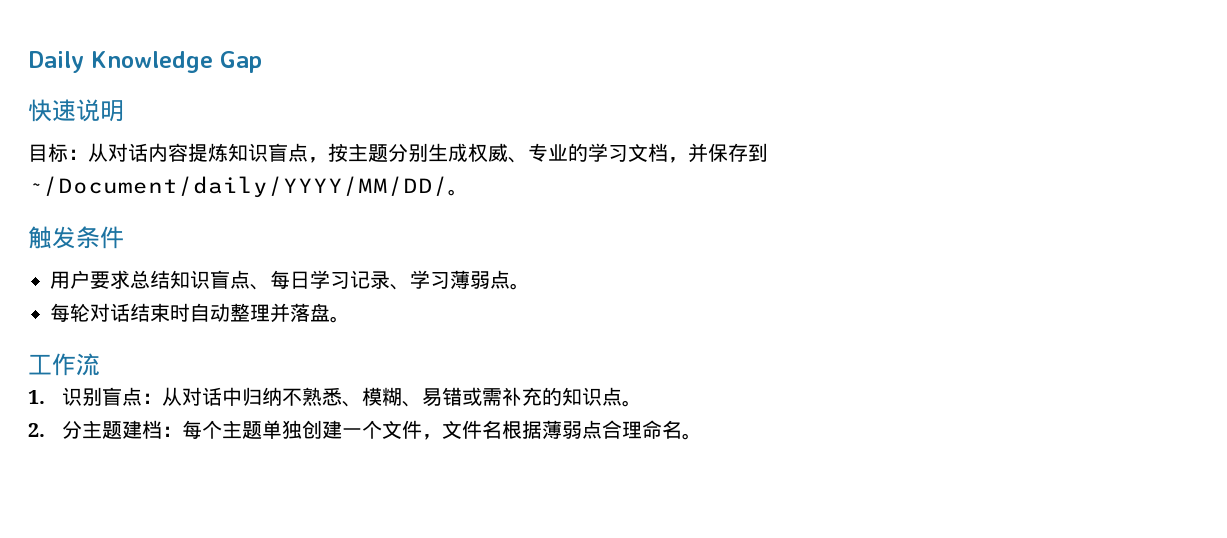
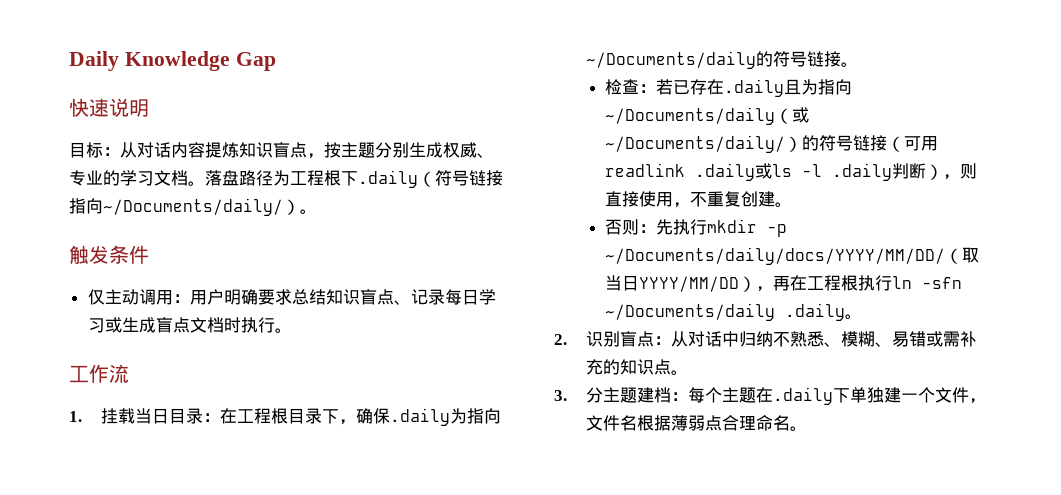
- 目标：从对话内容提炼知识盲点，按主题分别生成权威、专业的学习文档，并保存到~/Document/daily/YYYY/MM/DD/。
+ 目标：从对话内容提炼知识盲点，按主题分别生成权威、专业的学习文档。落盘路径为工程根下.daily（符号链接指向~/Documents/daily/）。
  触发条件
- 用户要求总结知识盲点、每日学习记录、学习薄弱点。
- 每轮对话结束时自动整理并落盘。
+ 仅主动调用：用户明确要求总结知识盲点、记录每日学习或生成盲点文档时执行。
  工作流
- 1.识别盲点：从对话中归纳不熟悉、模糊、易错或需补充的知识点。
+ 1.挂载当日目录：在工程根目录下，确保.daily为指向~/Documents/daily的符号链接。
+ 检查：若已存在.daily且为指向~/Documents/daily（或~/Documents/daily/）的符号链接（可用readlink .daily或ls -l .daily判断），则直接使用，不重复创建。
+ 否则：先执行mkdir -p ~/Documents/daily/docs/YYYY/MM/DD/（取当日YYYY/MM/DD），再在工程根执行ln -sfn ~/Documents/daily .daily。
+ 2.识别盲点：从对话中归纳不熟悉、模糊、易错或需补充的知识点。
- 2.分主题建档：每个主题单独创建一个文件，文件名根据薄弱点合理命名。
+ 3.分主题建档：每个主题在.daily下单独建一个文件，文件名根据薄弱点合理命名。

